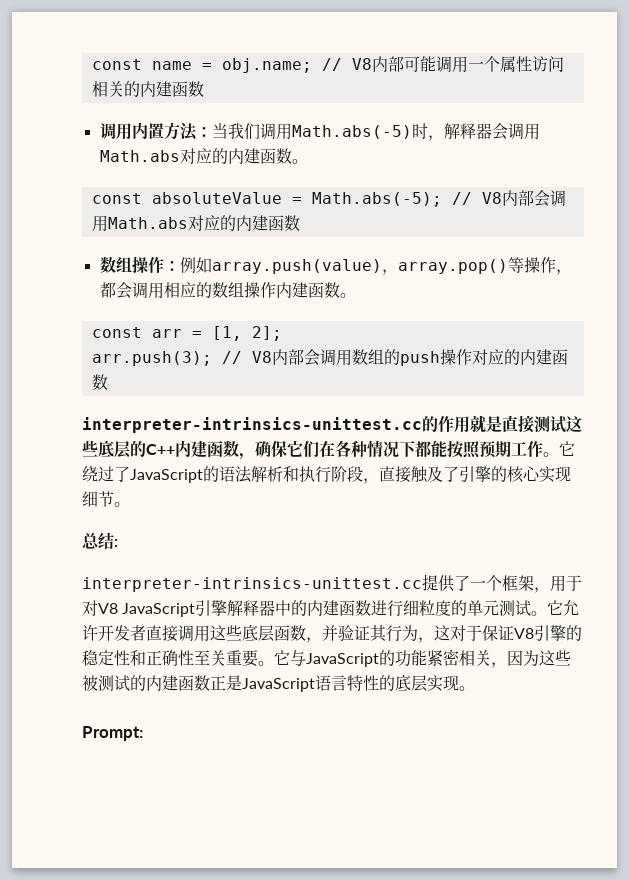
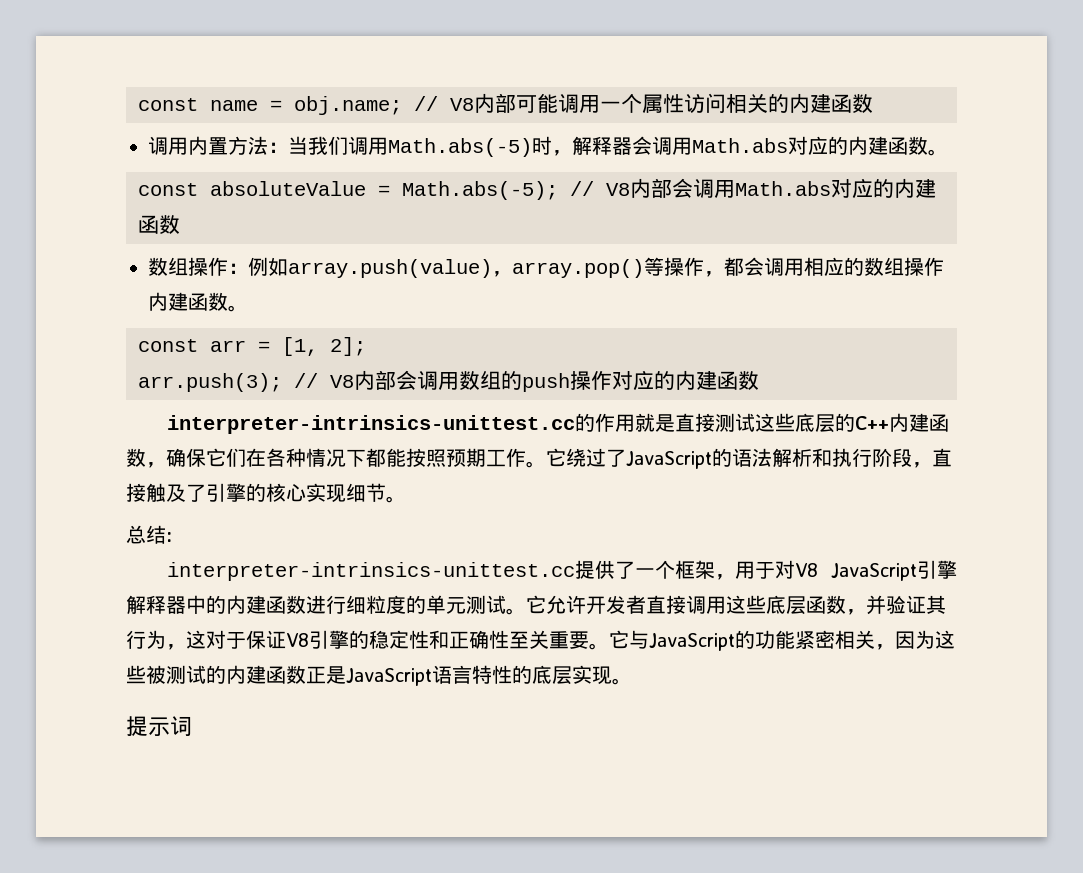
- Prompt:
+ 提示词

